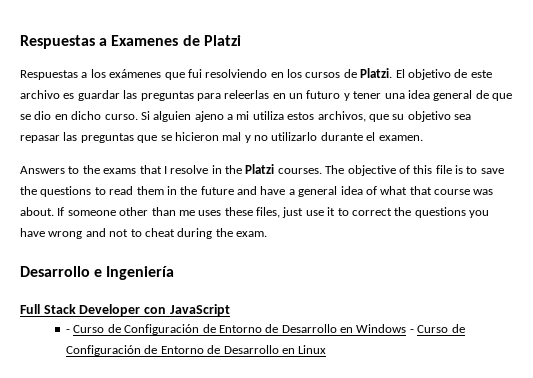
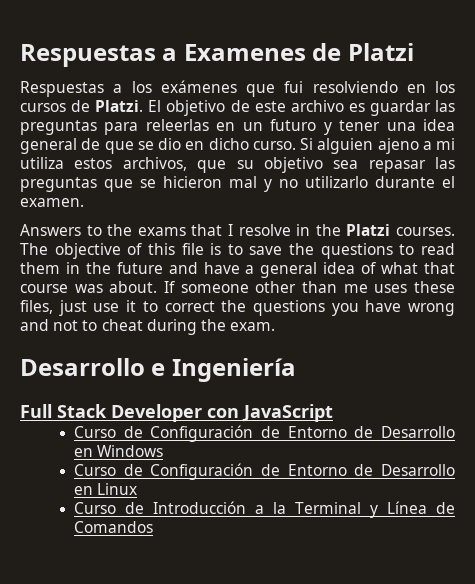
- - Curso de Configuración de Entorno de Desarrollo en Windows - Curso de Configuración de Entorno de Desarrollo en Linux
+ Curso de Configuración de Entorno de Desarrollo en Windows
+ Curso de Configuración de Entorno de Desarrollo en Linux
+ Curso de Introducción a la Terminal y Línea de Comandos

